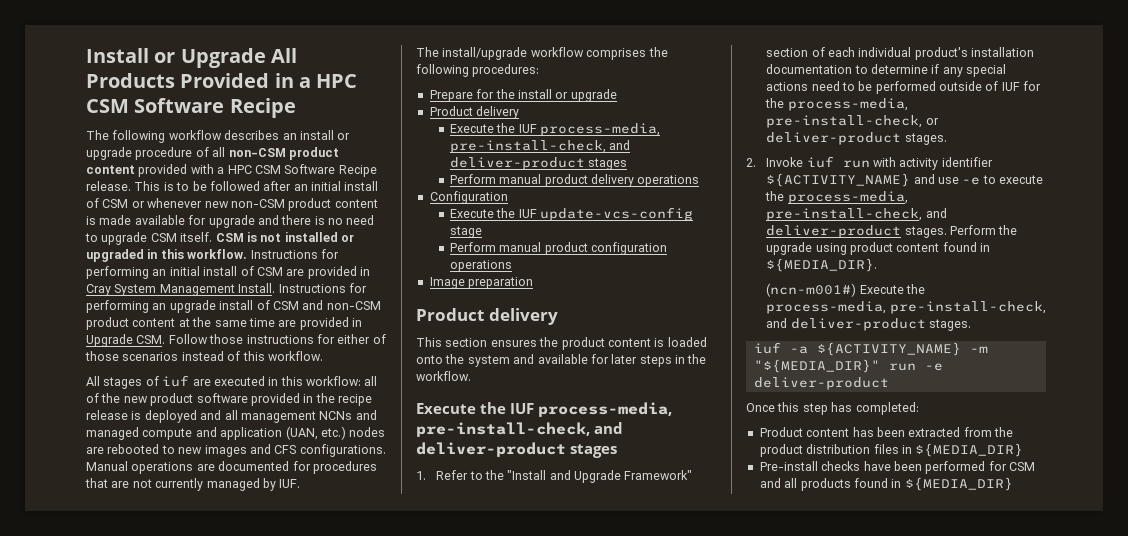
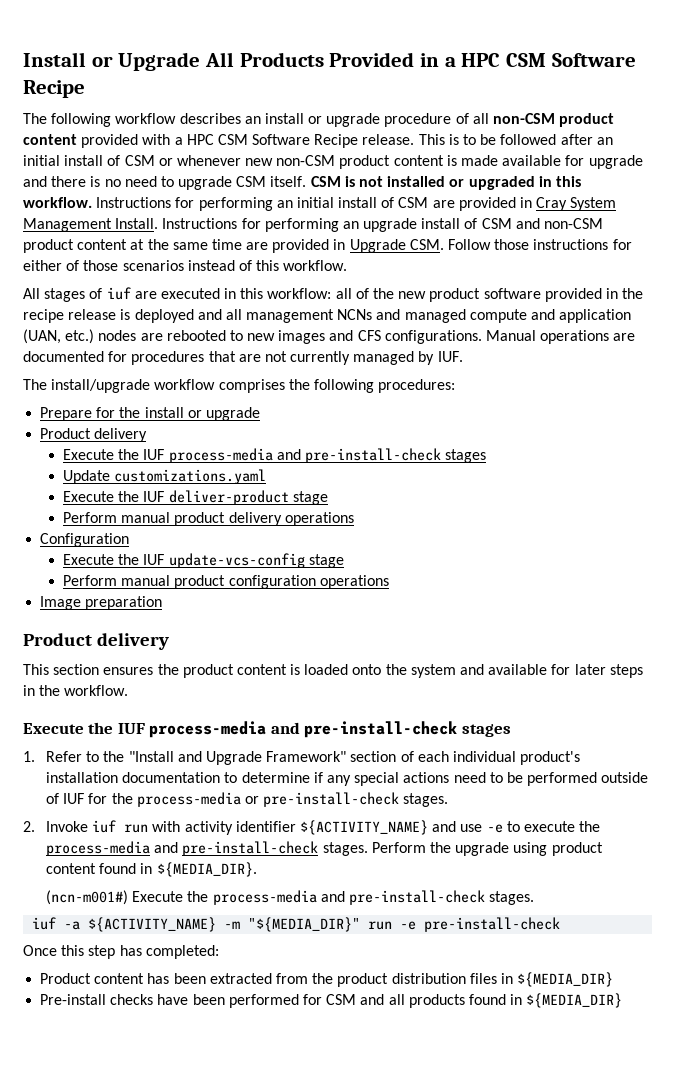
  Prepare for the install or upgrade
  Product delivery
- Execute the IUF process-media, pre-install-check, and deliver-product stages
+ Execute the IUF process-media and pre-install-check stages
+ Update customizations.yaml
+ Execute the IUF deliver-product stage
  This section ensures the product content is loaded onto the system and available for later steps in the workflow.
- Execute the IUF process-media, pre-install-check, and deliver-product stages
+ Execute the IUF process-media and pre-install-check stages
- 1. Refer to the "Install and Upgrade Framework" section of each individual product's installation documentation to determine if any special actions need to be performed outside of IUF for the process-media, pre-install-check, or deliver-product stages.
+ 1. Refer to the "Install and Upgrade Framework" section of each individual product's installation documentation to determine if any special actions need to be performed outside of IUF for the process-media or pre-install-check stages.
- 2. Invoke iuf run with activity identifier ${ACTIVITY_NAME} and use -e to execute the process-media, pre-install-check, and deliver-product stages.
+ 2. Invoke iuf run with activity identifier ${ACTIVITY_NAME} and use -e to execute the process-media and pre-install-check stages.
- (ncn-m001#) Execute the process-media, pre-install-check, and deliver-product stages.
+ (ncn-m001#) Execute the process-media and pre-install-check stages.
- iuf -a ${ACTIVITY_NAME} -m "${MEDIA_DIR}" run -e deliver-product
+ iuf -a ${ACTIVITY_NAME} -m "${MEDIA_DIR}" run -e pre-install-check

